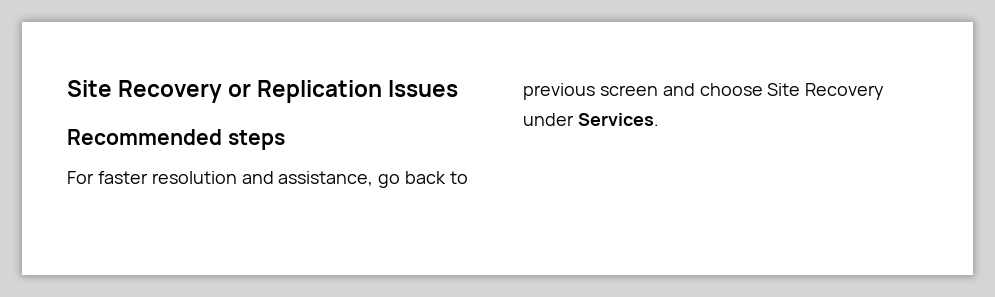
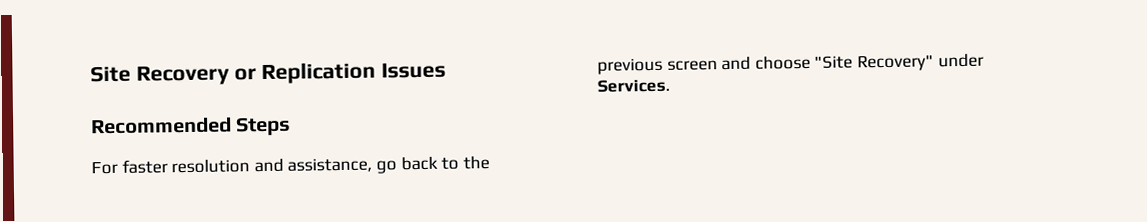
- Recommended steps
+ Recommended Steps
- For faster resolution and assistance, go back to previous screen and choose Site Recovery under Services.
+ For faster resolution and assistance, go back to the previous screen and choose "Site Recovery" under Services.

